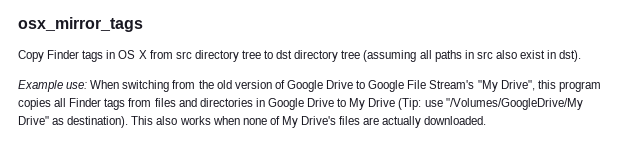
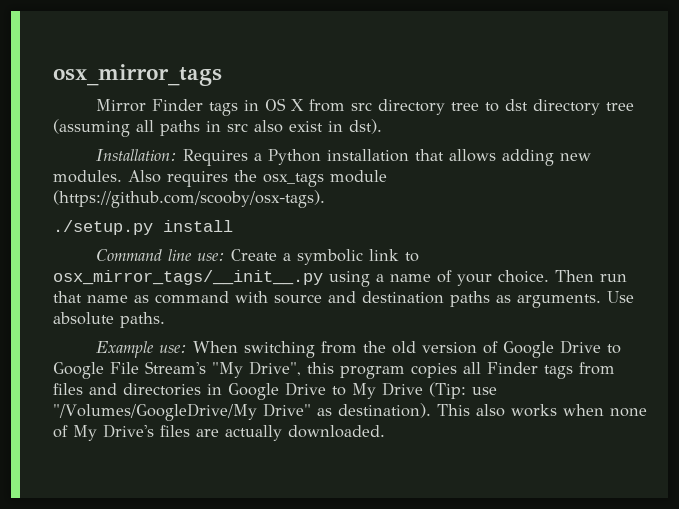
- Copy Finder tags in OS X from src directory tree to dst directory tree (assuming all paths in src also exist in dst).
+ Mirror Finder tags in OS X from src directory tree to dst directory tree (assuming all paths in src also exist in dst).
+ Installation: Requires a Python installation that allows adding new modules. Also requires the osx_tags module (https://github.com/scooby/osx-tags).
+ ./setup.py install
+ Command line use: Create a symbolic link to osx_mirror_tags/__init__.py using a name of your choice. Then run that name as command with source and destination paths as arguments. Use absolute paths.

